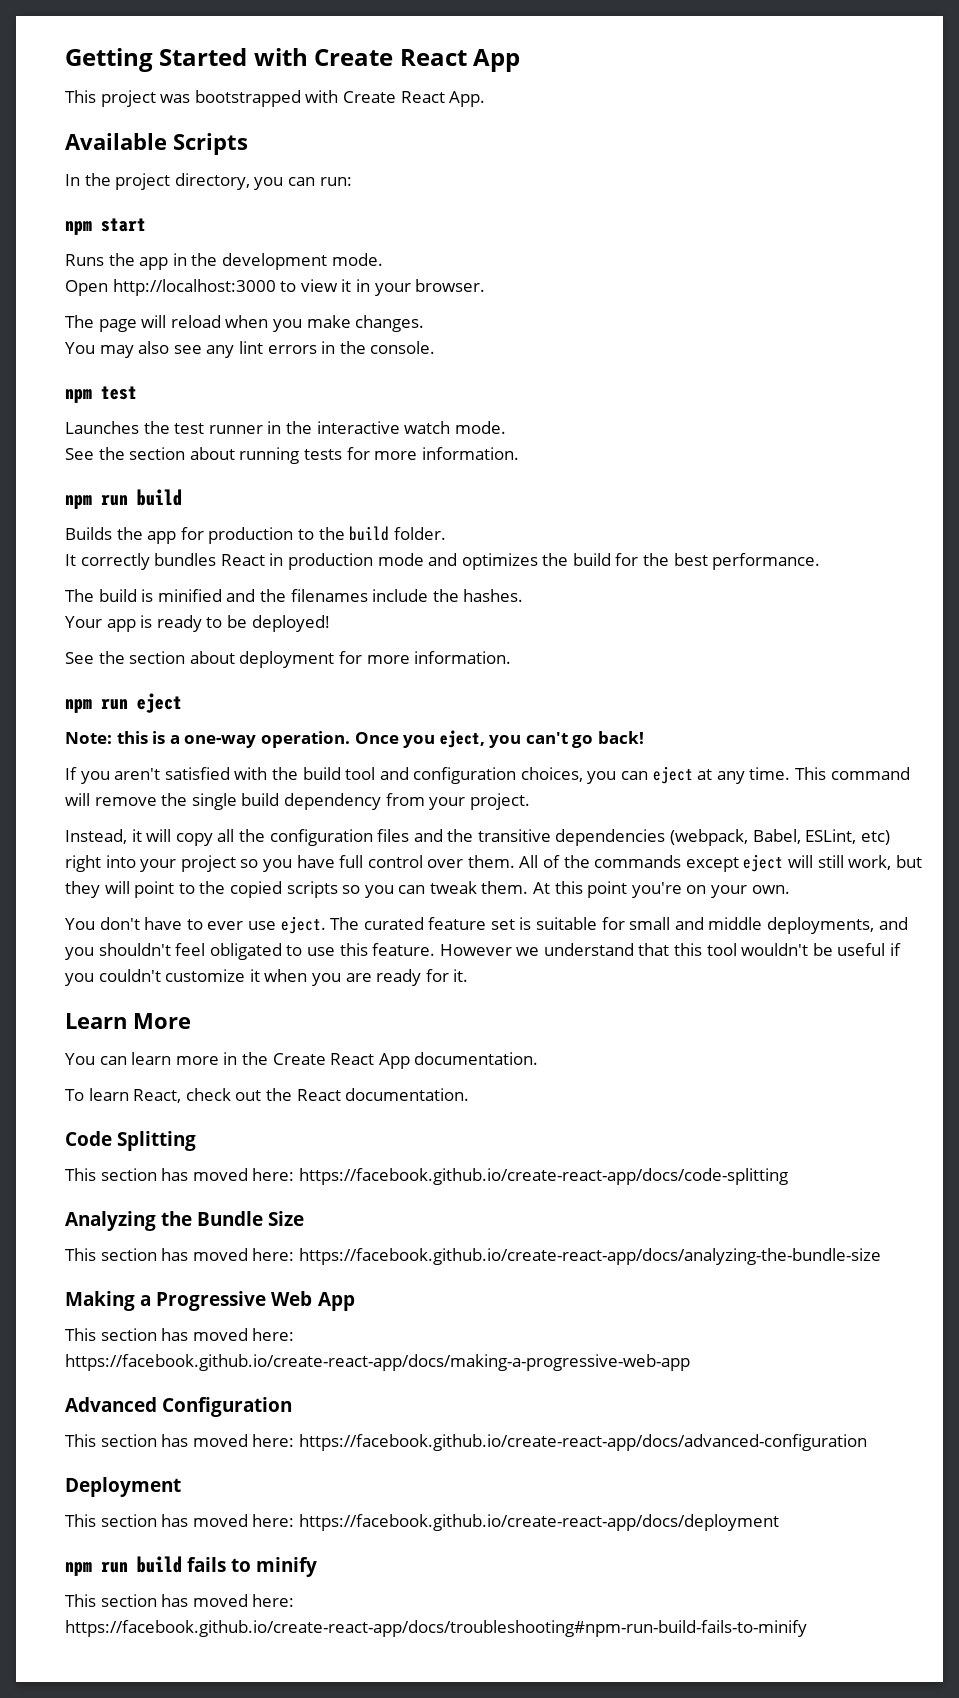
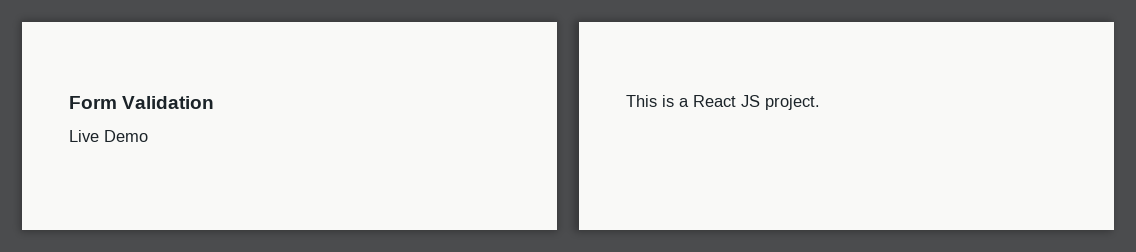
- Getting Started with Create React App
- This project was bootstrapped with Create React App.
- Available Scripts
- In the project directory, you can run:
- npm start
- Runs the app in the development mode.
- Open http://localhost:3000 to view it in your browser.
- The page will reload when you make changes.
- You may also see any lint errors in the console.
- npm test
- Launches the test runner in the interactive watch mode.
- See the section about running tests for more information.
- npm run build
- Builds the app for production to the build folder.
- It correctly bundles React in production mode and optimizes the build for the best performance.
- The build is minified and the filenames include the hashes.
- Your app is ready to be deployed!
- See the section about deployment for more information.
- npm run eject
- Note: this is a one-way operation. Once you eject, you can't go back!
- If you aren't satisfied with the build tool and configuration choices, you can eject at any time. This command will remove the single build dependency from your project.
- Instead, it will copy all the configuration files and the transitive dependencies (webpack, Babel, ESLint, etc) right into your project so you have full control over them. All of the commands except eject will still work, but they will point to the copied scripts so you can tweak them. At this point you're on your own.
- You don't have to ever use eject. The curated feature set is suitable for small and middle deployments, and you shouldn't feel obligated to use this feature. However we understand that this tool wouldn't be useful if you couldn't customize it when you are ready for it.
- Learn More
- You can learn more in the Create React App documentation.
- To learn React, check out the React documentation.
- Code Splitting
- This section has moved here: https://facebook.github.io/create-react-app/docs/code-splitting
- Analyzing the Bundle Size
- This section has moved here: https://facebook.github.io/create-react-app/docs/analyzing-the-bundle-size
- Making a Progressive Web App
- This section has moved here: https://facebook.github.io/create-react-app/docs/making-a-progressive-web-app
- Advanced Configuration
- This section has moved here: https://facebook.github.io/create-react-app/docs/advanced-configuration
- Deployment
- This section has moved here: https://facebook.github.io/create-react-app/docs/deployment
- npm run build fails to minify
- This section has moved here: https://facebook.github.io/create-react-app/docs/troubleshooting#npm-run-build-fails-to-minify
+ Form Validation
+ Live Demo
+ This is a React JS project.

